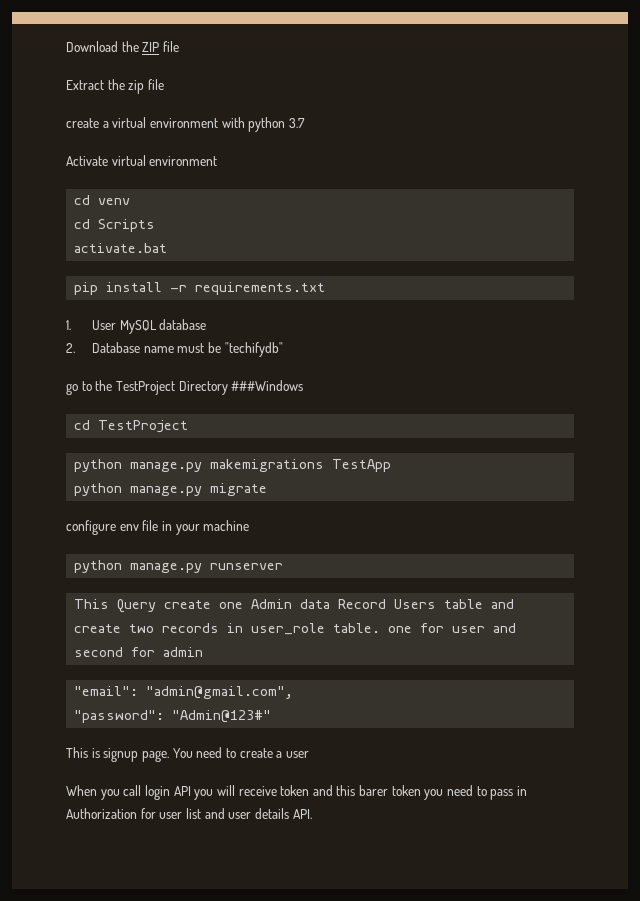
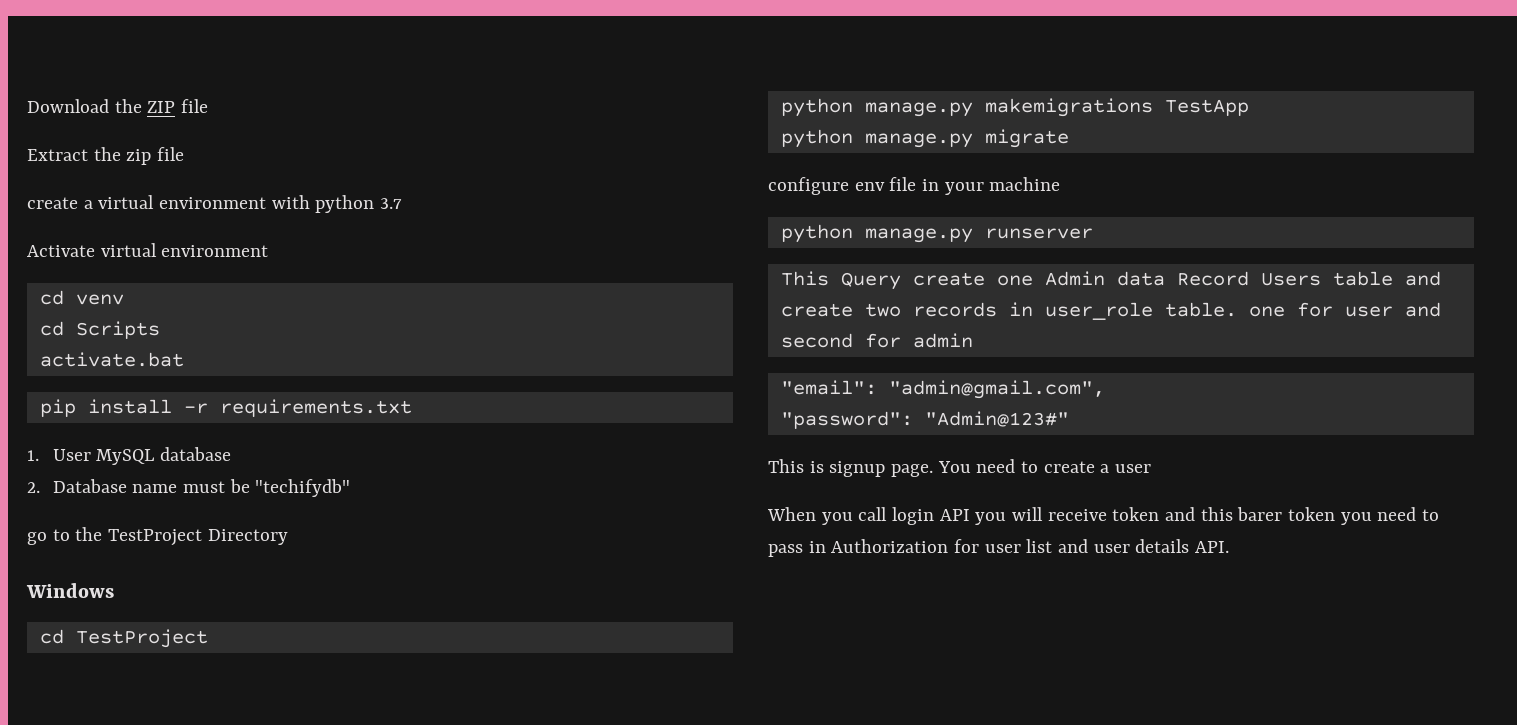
- go to the TestProject Directory ###Windows
+ go to the TestProject Directory
+ Windows

